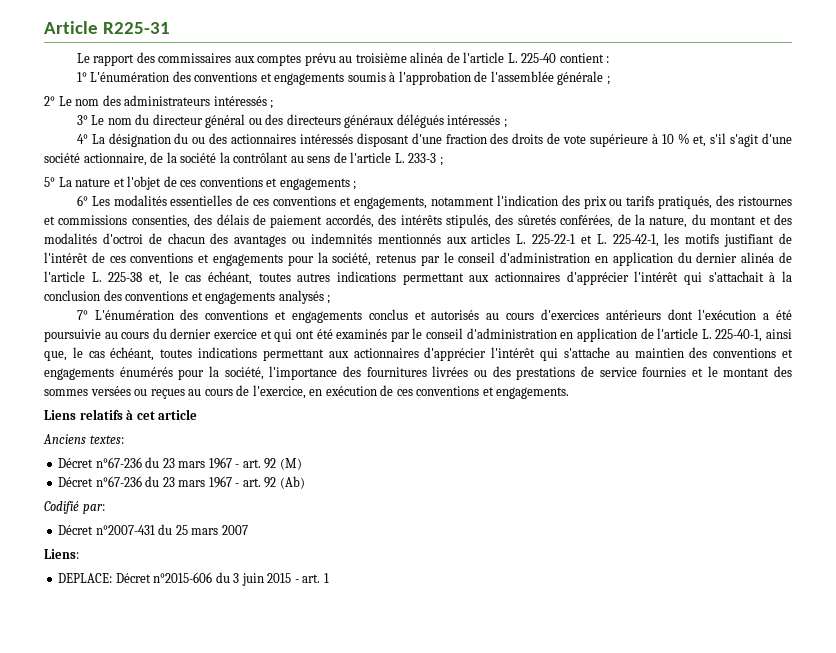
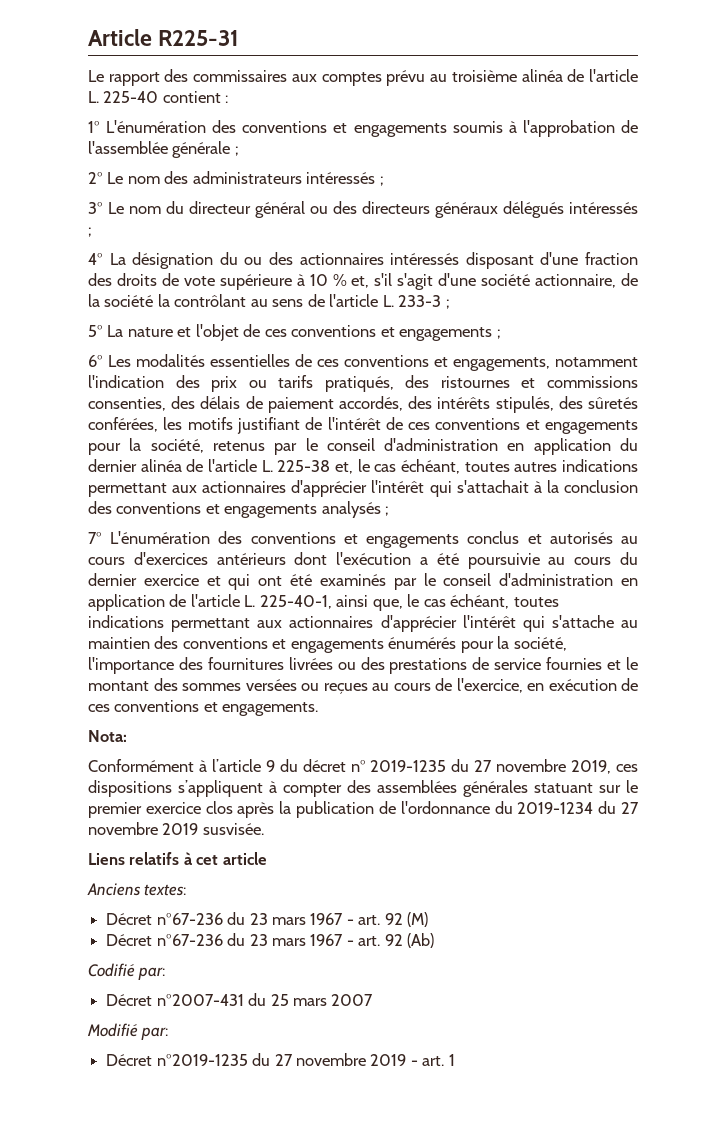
- 6° Les modalités essentielles de ces conventions et engagements, notamment l'indication des prix ou tarifs pratiqués, des ristournes et commissions consenties, des délais de paiement accordés, des intérêts stipulés, des sûretés conférées, de la nature, du montant et des modalités d'octroi de chacun des avantages ou indemnités mentionnés aux articles L. 225-22-1 et L. 225-42-1, les motifs justifiant de l'intérêt de ces conventions et engagements pour la société, retenus par le conseil d'administration en application du dernier alinéa de l'article L. 225-38 et, le cas échéant, toutes autres indications permettant aux actionnaires d'apprécier l'intérêt qui s'attachait à la conclusion des conventions et engagements analysés ;
+ 6° Les modalités essentielles de ces conventions et engagements, notamment l'indication des prix ou tarifs pratiqués, des ristournes et commissions consenties, des délais de paiement accordés, des intérêts stipulés, des sûretés conférées, les motifs justifiant de l'intérêt de ces conventions et engagements pour la société, retenus par le conseil d'administration en application du dernier alinéa de l'article L. 225-38 et, le cas échéant, toutes autres indications permettant aux actionnaires d'apprécier l'intérêt qui s'attachait à la conclusion des conventions et engagements analysés ;
+ Nota:
+ Conformément à l’article 9 du décret n° 2019-1235 du 27 novembre 2019, ces dispositions s’appliquent à compter des assemblées générales statuant sur le premier exercice clos après la publication de l'ordonnance du 2019-1234 du 27 novembre 2019 susvisée.
- Liens:
- DEPLACE: Décret n°2015-606 du 3 juin 2015 - art. 1
+ Modifié par:
+ Décret n°2019-1235 du 27 novembre 2019 - art. 1

